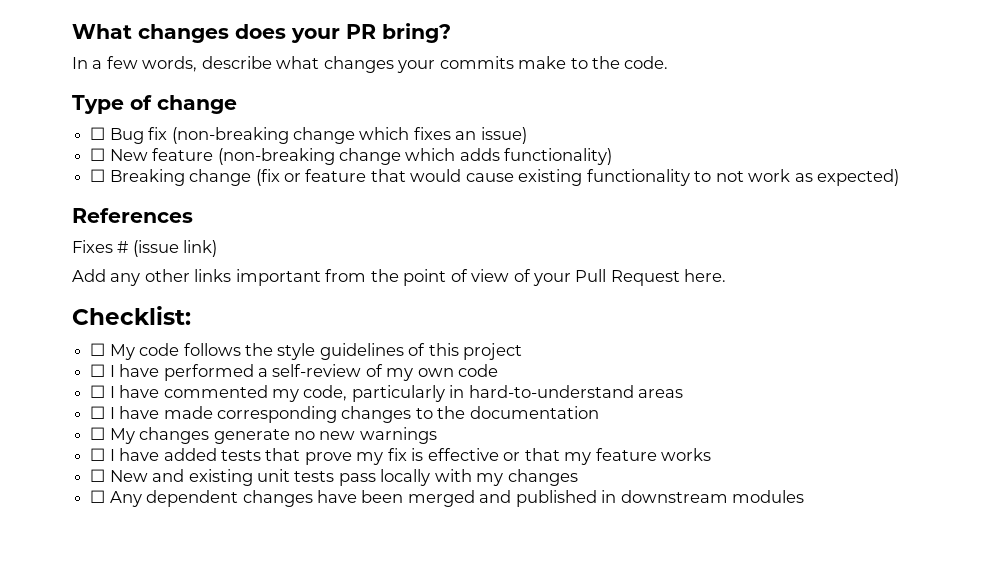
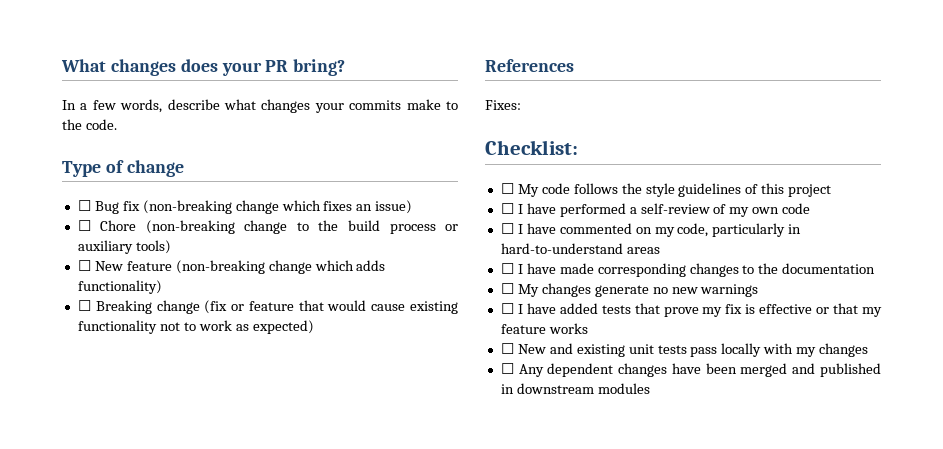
+ ☐ Chore (non-breaking change to the build process or auxiliary tools)
- ☐ Breaking change (fix or feature that would cause existing functionality to not work as expected)
+ ☐ Breaking change (fix or feature that would cause existing functionality not to work as expected)
- Fixes # (issue link)
- Add any other links important from the point of view of your Pull Request here.
+ Fixes:
- ☐ I have commented my code, particularly in hard-to-understand areas
+ ☐ I have commented on my code, particularly in hard-to-understand areas

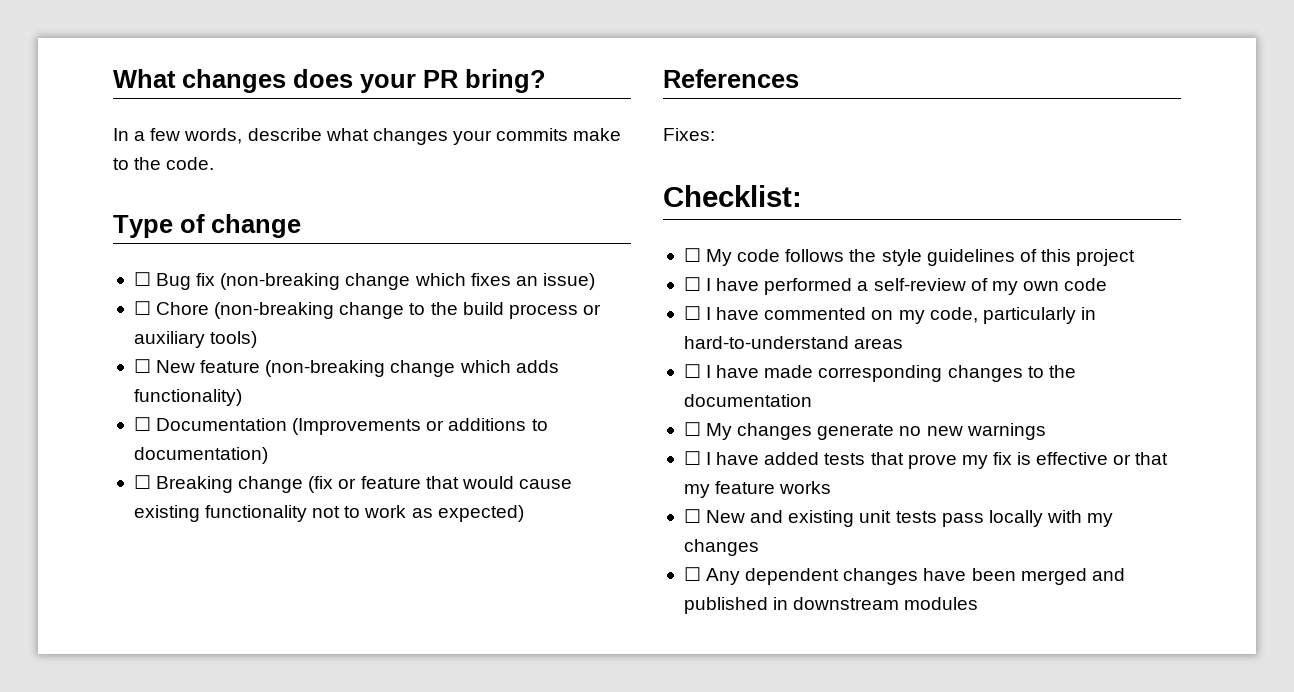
+ ☐ Documentation (Improvements or additions to documentation)

